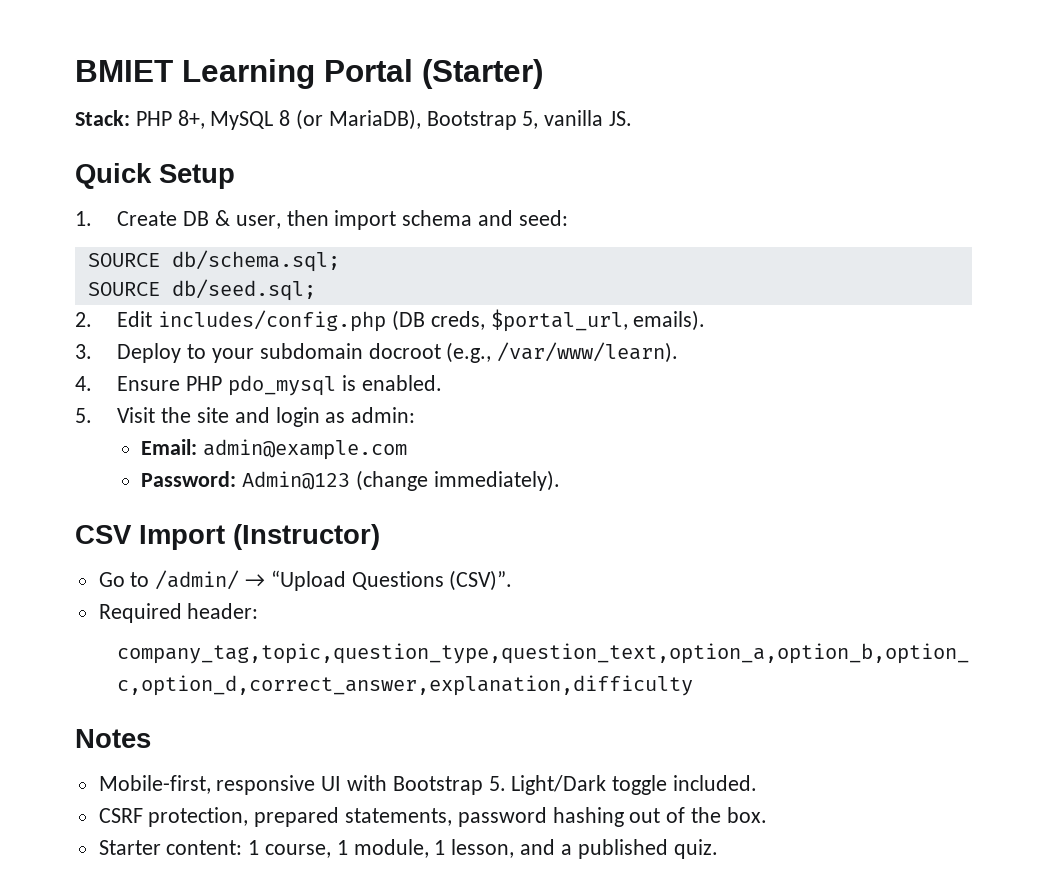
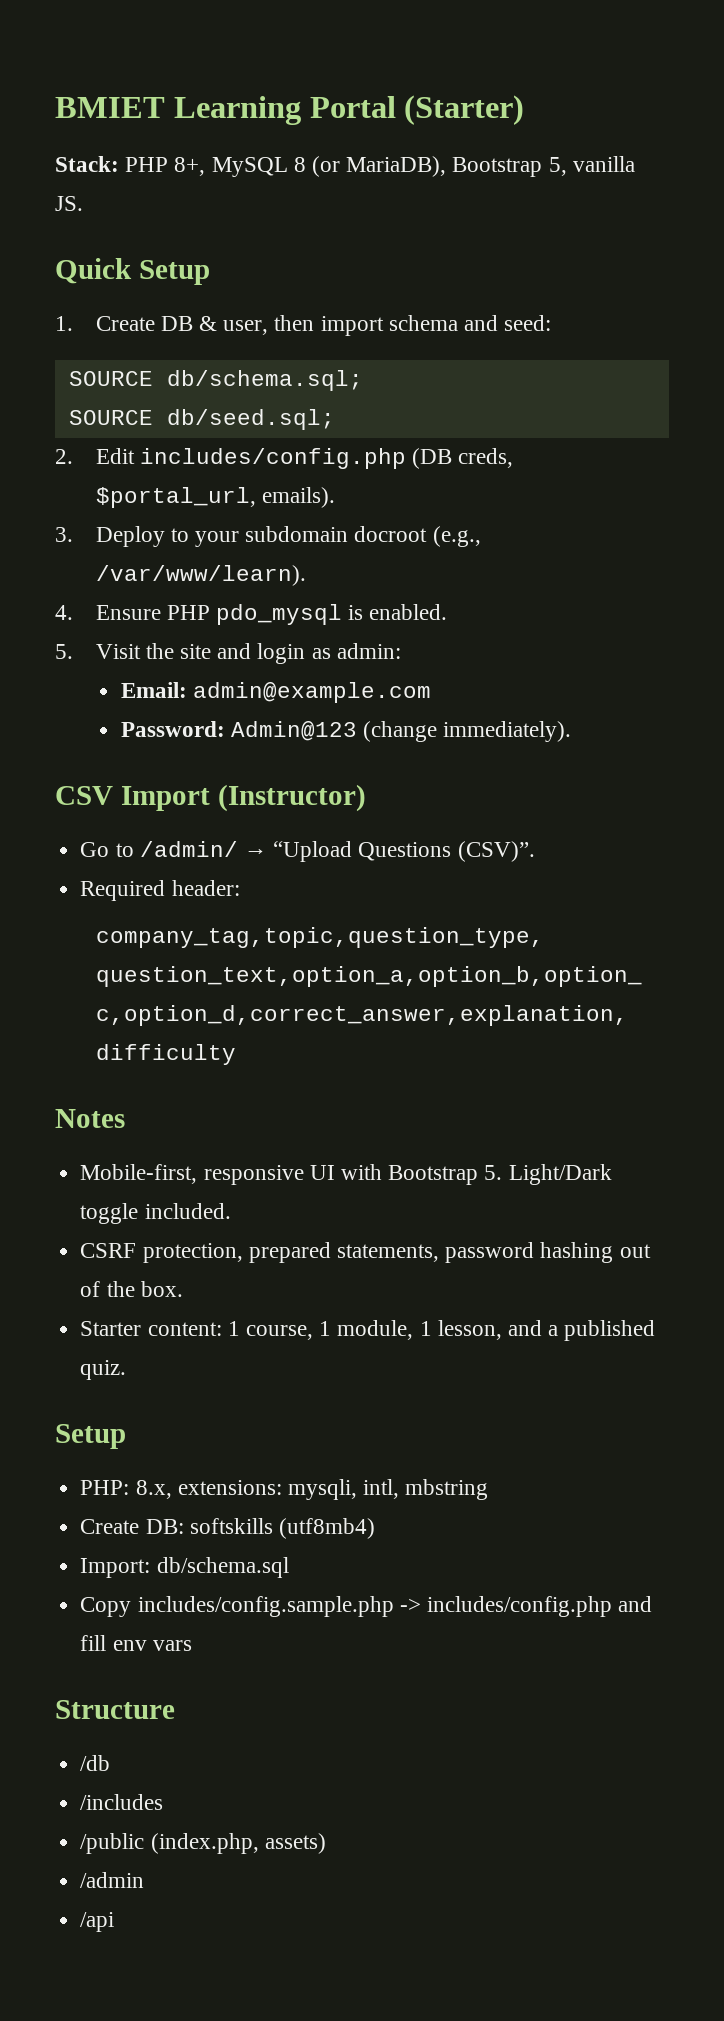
  Starter content: 1 course, 1 module, 1 lesson, and a published quiz.
+ Setup
+ PHP: 8.x, extensions: mysqli, intl, mbstring
+ Create DB: softskills (utf8mb4)
+ Import: db/schema.sql
+ Copy includes/config.sample.php -> includes/config.php and fill env vars
+ Structure
+ /db
+ /includes
+ /public (index.php, assets)
+ /admin
+ /api

